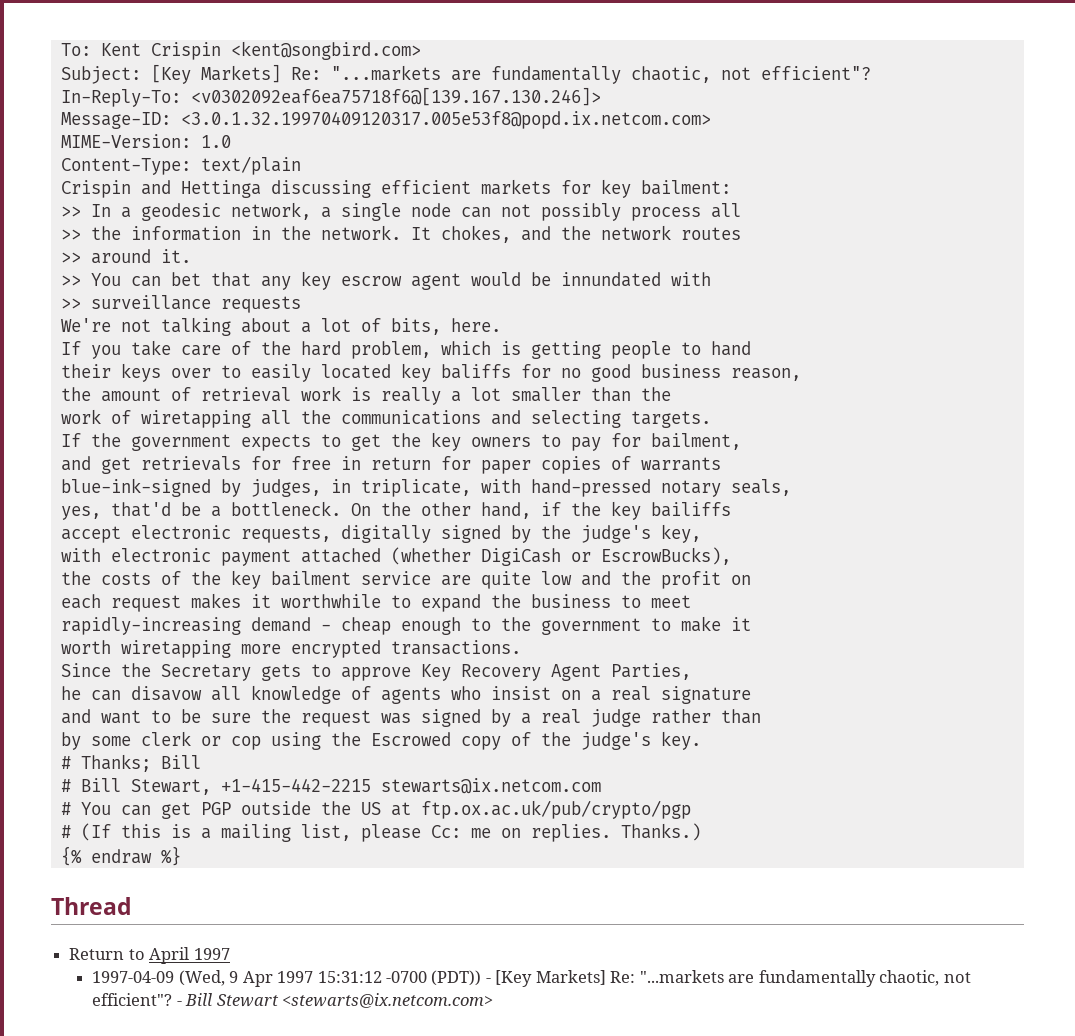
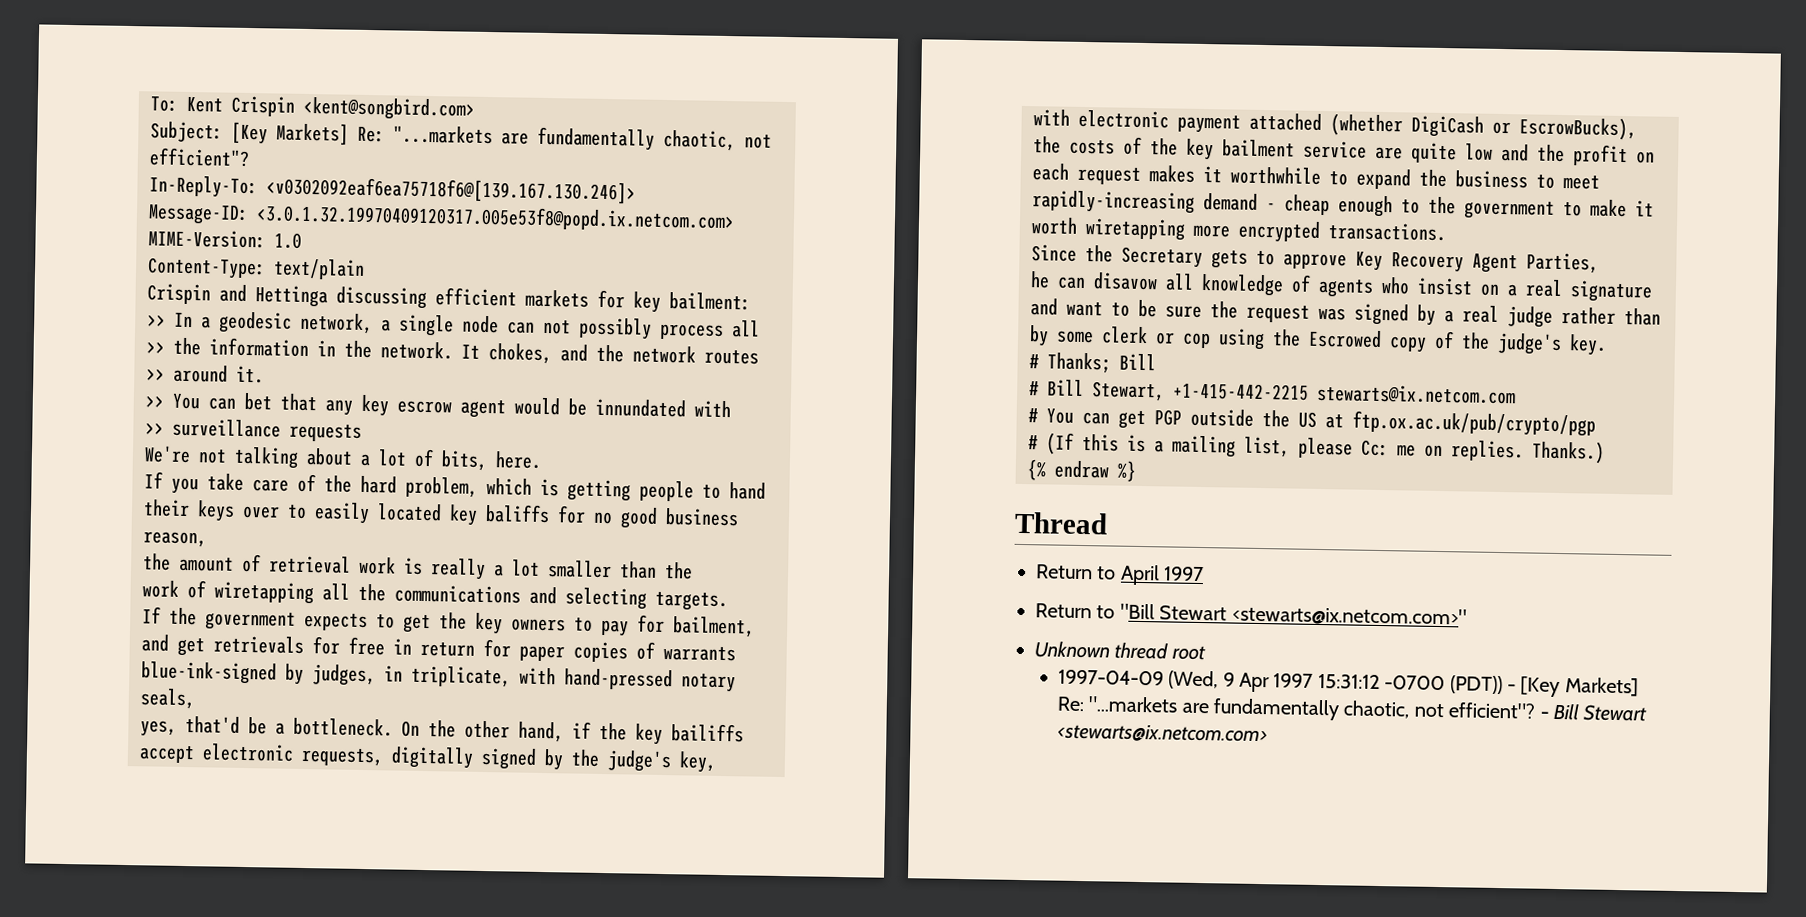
+ Return to "Bill Stewart <stewarts@ix.netcom.com>"
+ Unknown thread root

